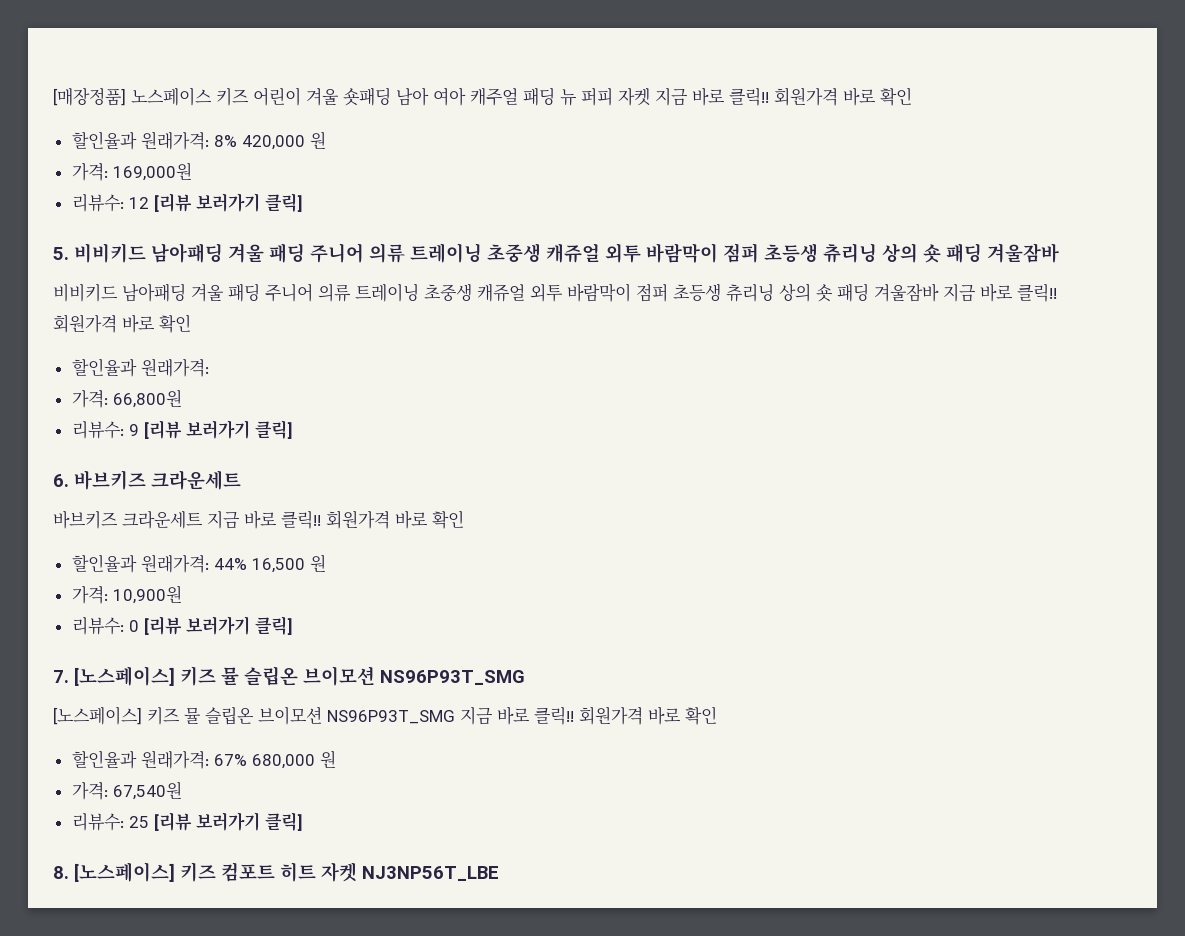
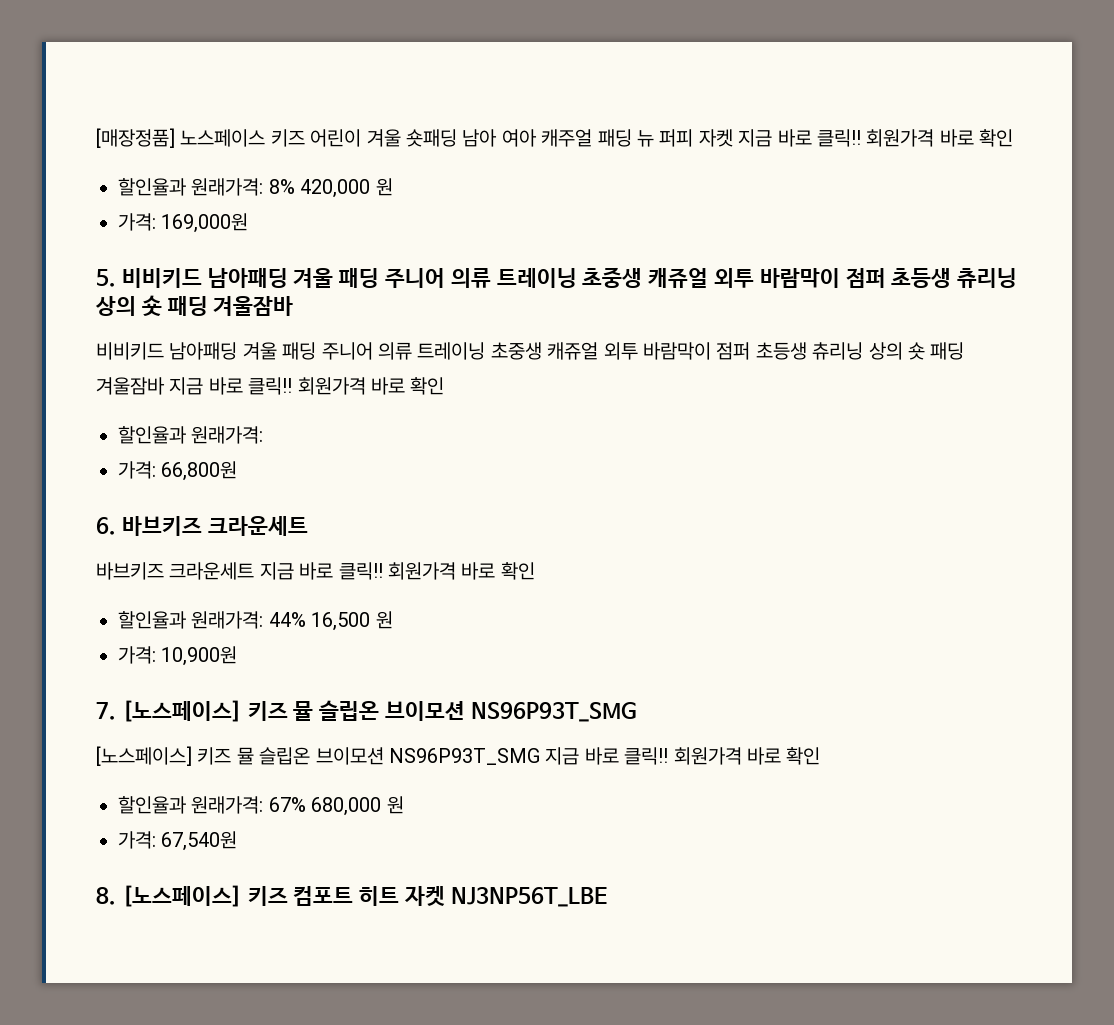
- 리뷰수: 12 [리뷰 보러가기 클릭]
- 리뷰수: 9 [리뷰 보러가기 클릭]
- 리뷰수: 0 [리뷰 보러가기 클릭]
- 리뷰수: 25 [리뷰 보러가기 클릭]

